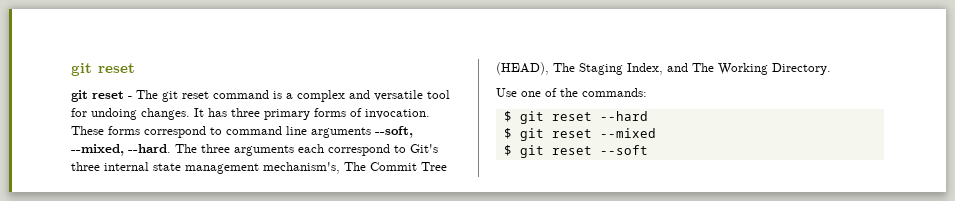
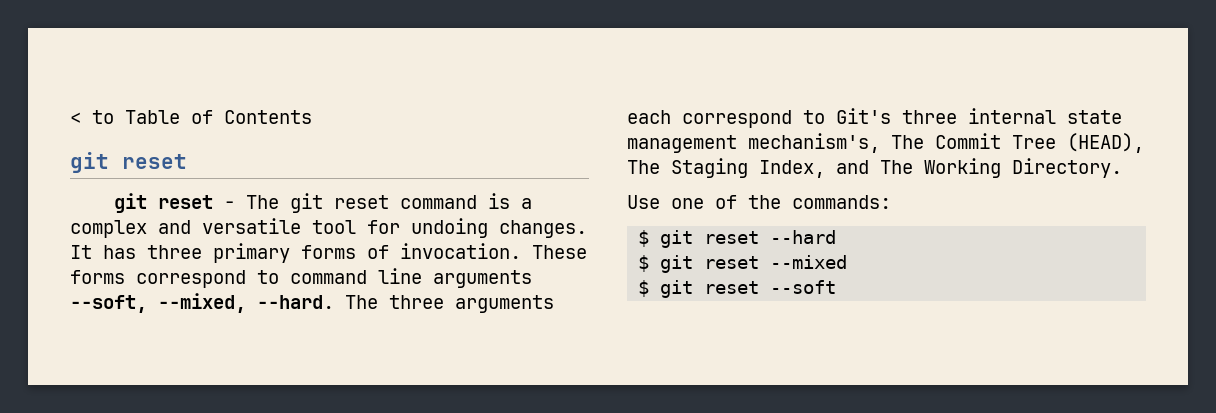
+ < to Table of Contents

